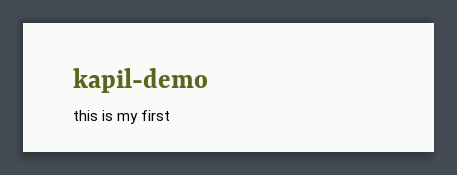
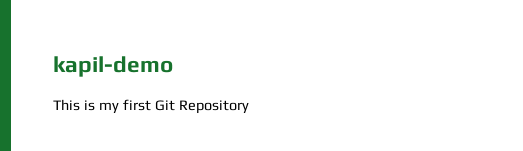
- this is my first
+ This is my first Git Repository

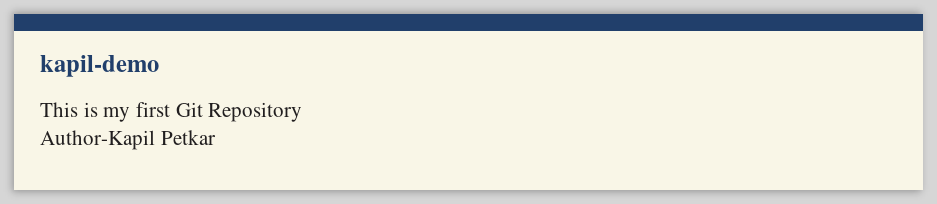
+ Author-Kapil Petkar

